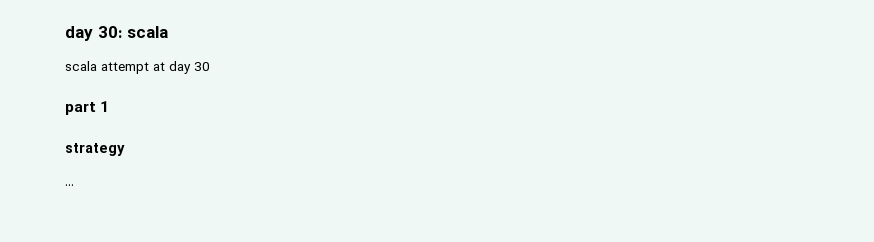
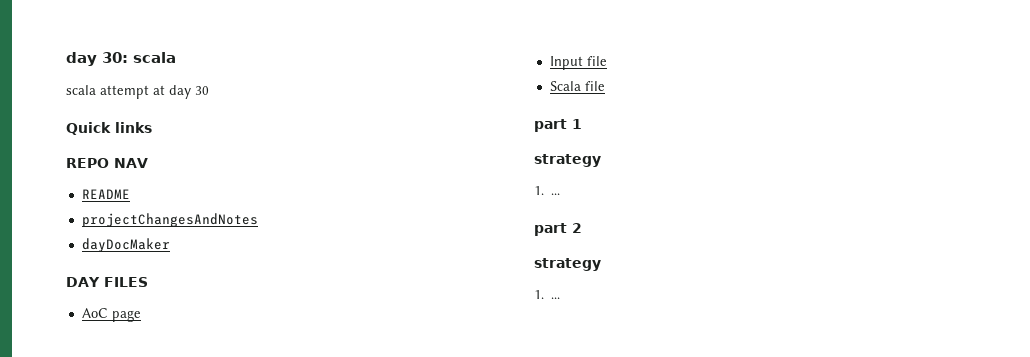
+ Quick links
+ REPO NAV
+ README
+ projectChangesAndNotes
+ dayDocMaker
+ DAY FILES
+ AoC page
+ Input file
+ Scala file
  part 1
  strategy
- ...
+ 1. ...
+ part 2
+ strategy
+ 1. ...

